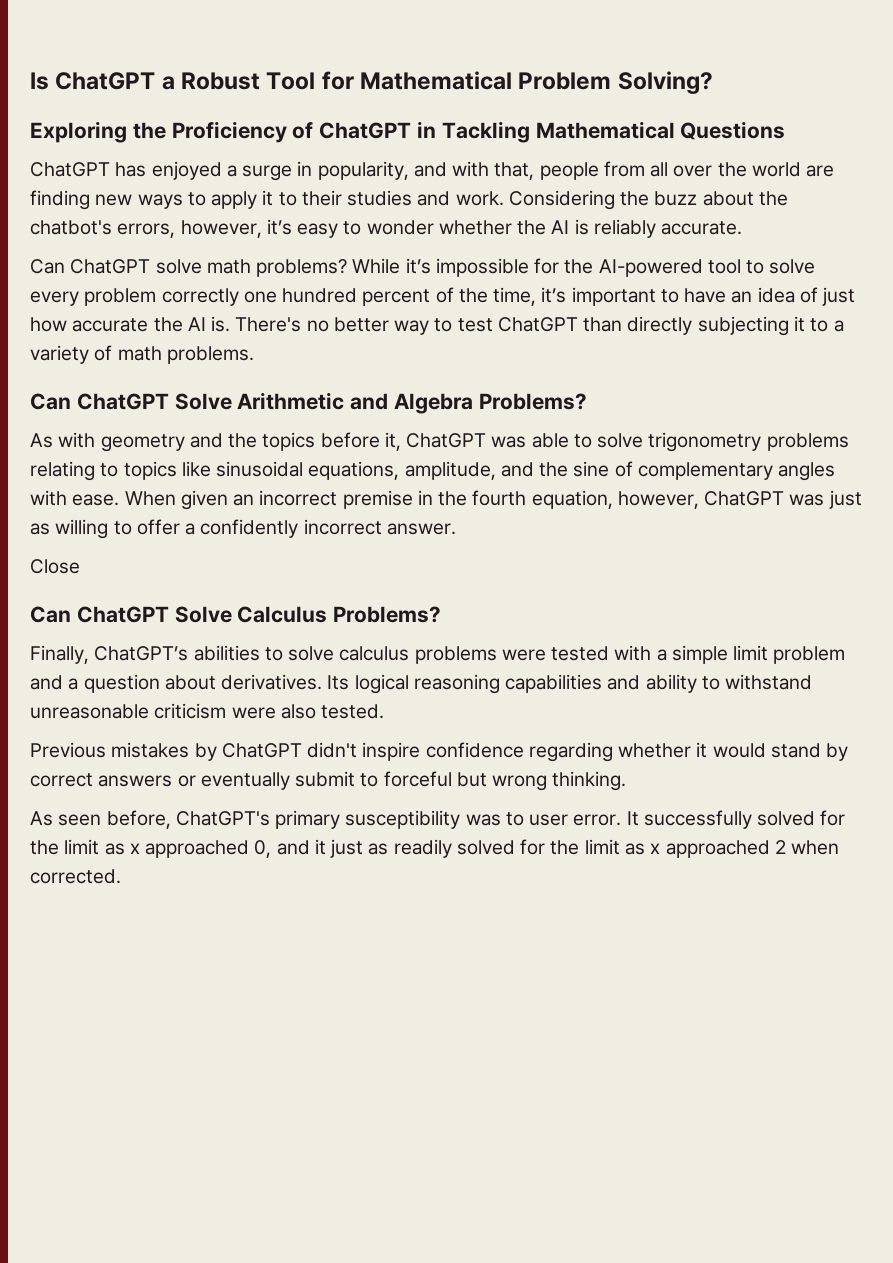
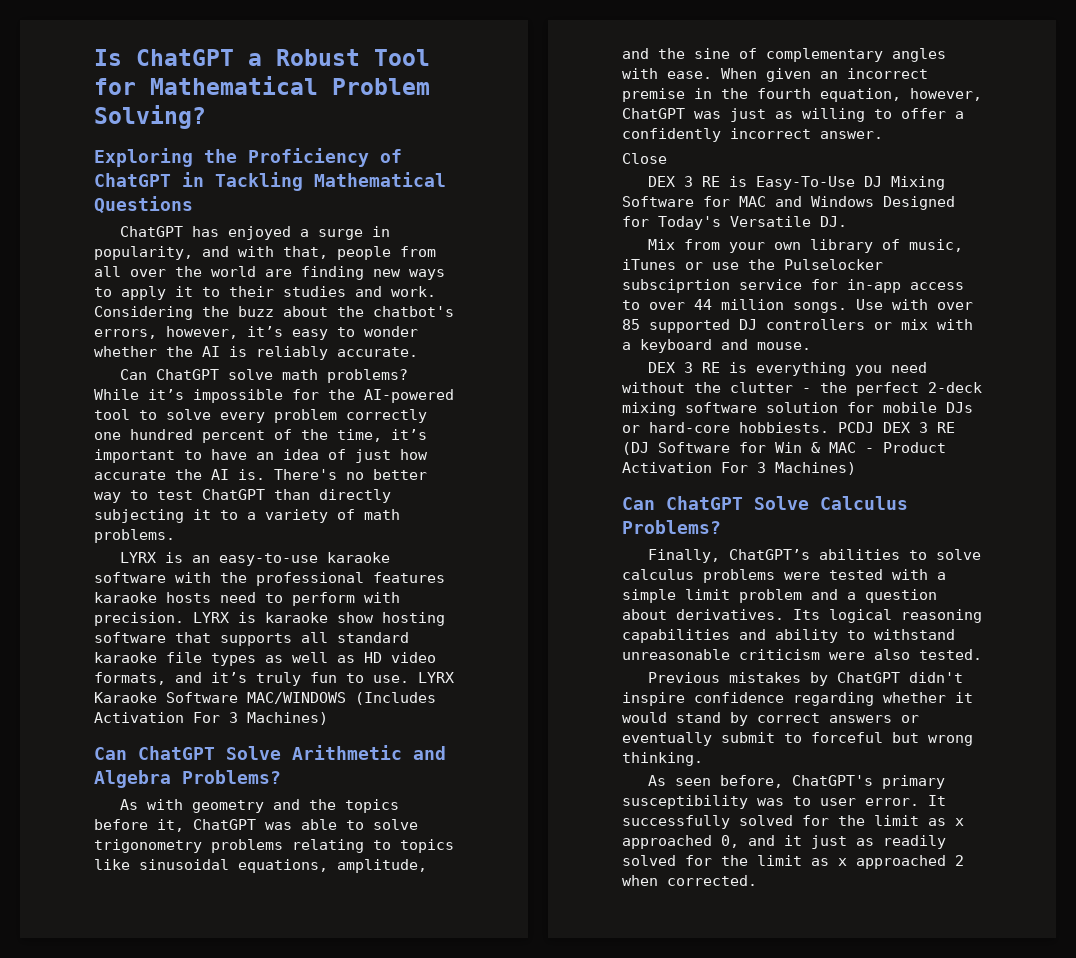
+ LYRX is an easy-to-use karaoke software with the professional features karaoke hosts need to perform with precision. LYRX is karaoke show hosting software that supports all standard karaoke file types as well as HD video formats, and it’s truly fun to use. LYRX Karaoke Software MAC/WINDOWS (Includes Activation For 3 Machines)
+ DEX 3 RE is Easy-To-Use DJ Mixing Software for MAC and Windows Designed for Today's Versatile DJ.
+ Mix from your own library of music, iTunes or use the Pulselocker subsciprtion service for in-app access to over 44 million songs. Use with over 85 supported DJ controllers or mix with a keyboard and mouse.
+ DEX 3 RE is everything you need without the clutter - the perfect 2-deck mixing software solution for mobile DJs or hard-core hobbiests. PCDJ DEX 3 RE (DJ Software for Win & MAC - Product Activation For 3 Machines)

